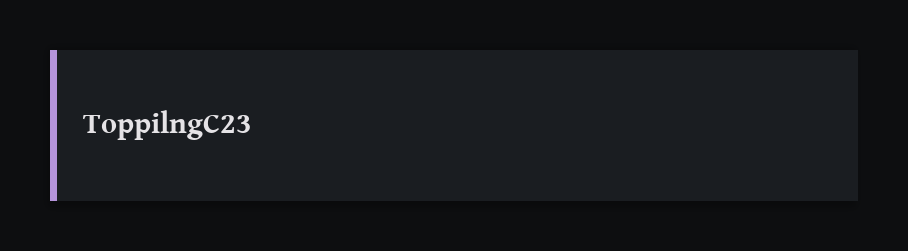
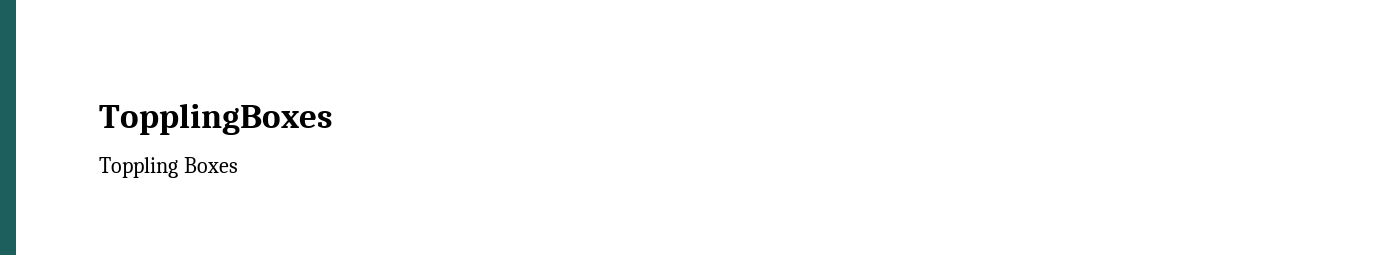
- ToppilngC23
+ TopplingBoxes
+ Toppling Boxes

